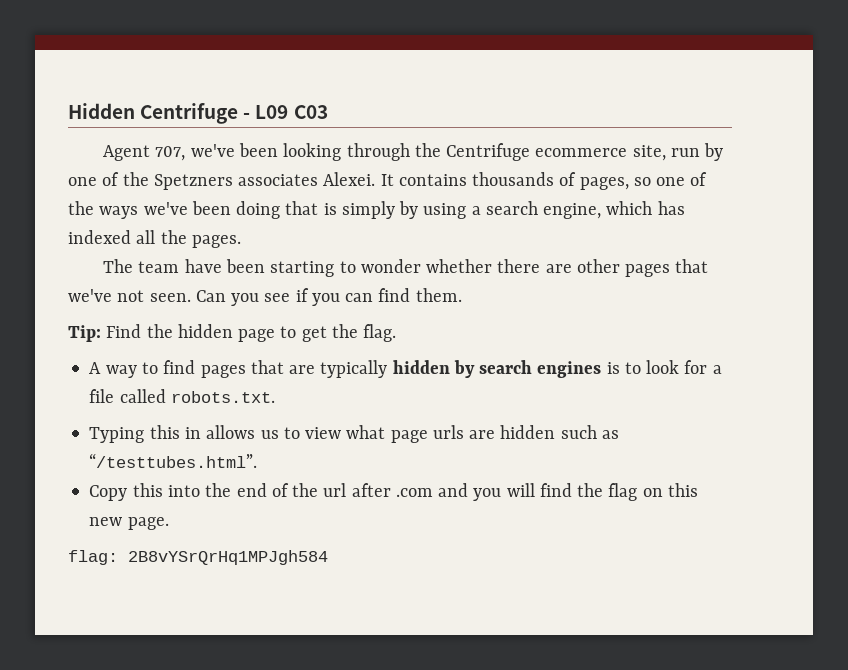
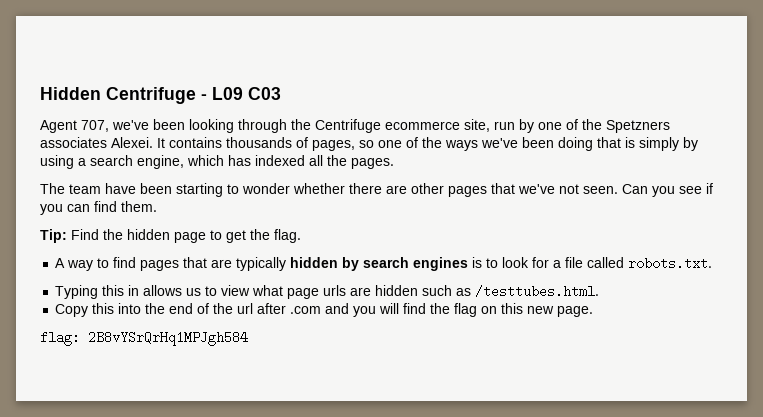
- Typing this in allows us to view what page urls are hidden such as “/testtubes.html”.
+ Typing this in allows us to view what page urls are hidden such as /testtubes.html.

